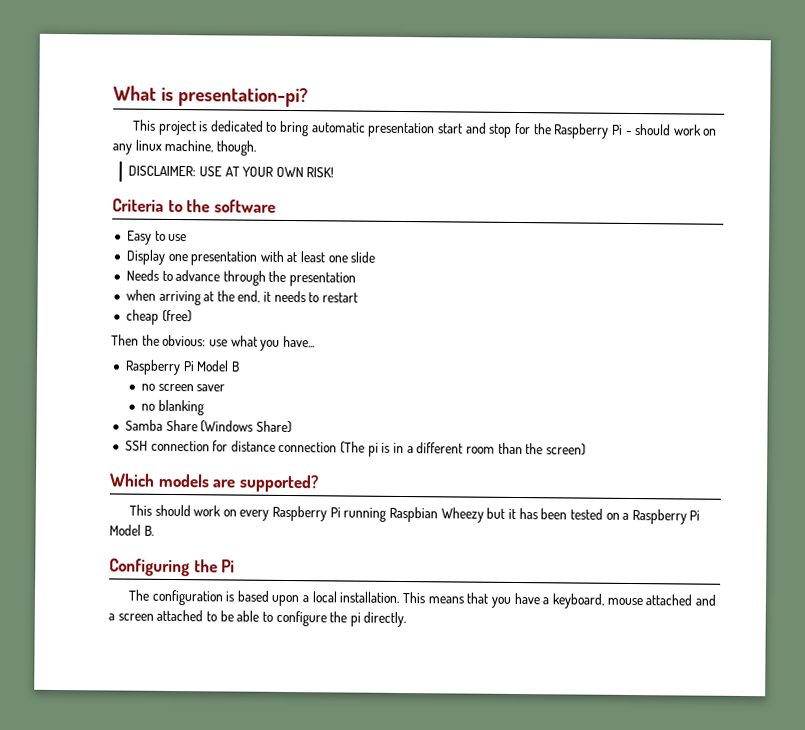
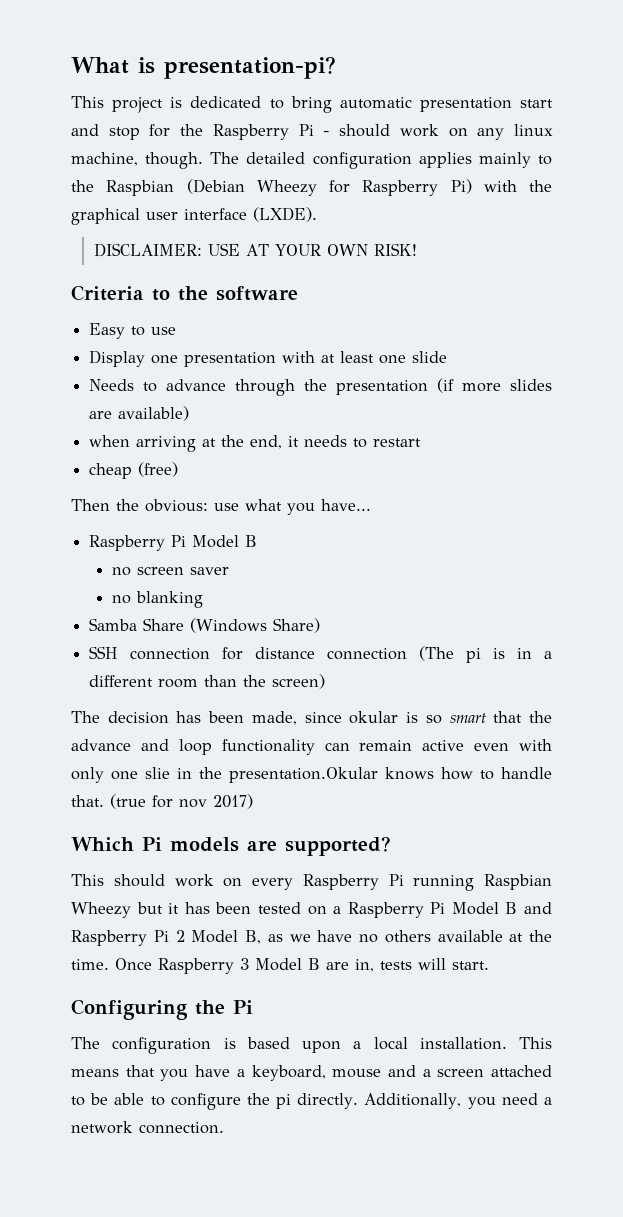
+ The detailed configuration applies mainly to the Raspbian (Debian Wheezy for Raspberry Pi) with the graphical user interface (LXDE).
- Needs to advance through the presentation
+ Needs to advance through the presentation (if more slides are available)
+ The decision has been made, since okular is so smart that the advance and loop functionality can remain active even with only one slie in the presentation.Okular knows how to handle that. (true for nov 2017)
- Which models are supported?
+ Which Pi models are supported?
- This should work on every Raspberry Pi running Raspbian Wheezy but it has been tested on a Raspberry Pi Model B.
+ This should work on every Raspberry Pi running Raspbian Wheezy but it has been tested on a Raspberry Pi Model B and Raspberry Pi 2 Model B, as we have no others available at the time. Once Raspberry 3 Model B are in, tests will start.
- This means that you have a keyboard, mouse attached and a screen attached to be able to configure the pi directly.
+ This means that you have a keyboard, mouse and a screen attached to be able to configure the pi directly.
+ Additionally, you need a network connection.

